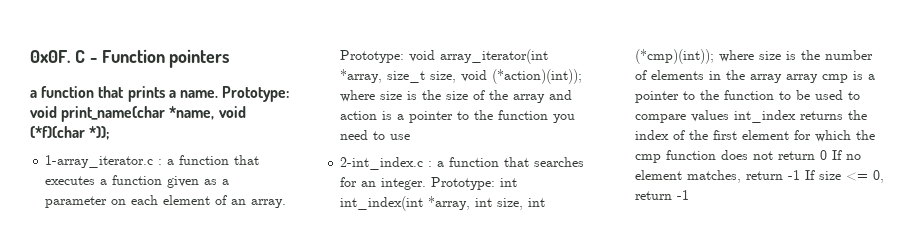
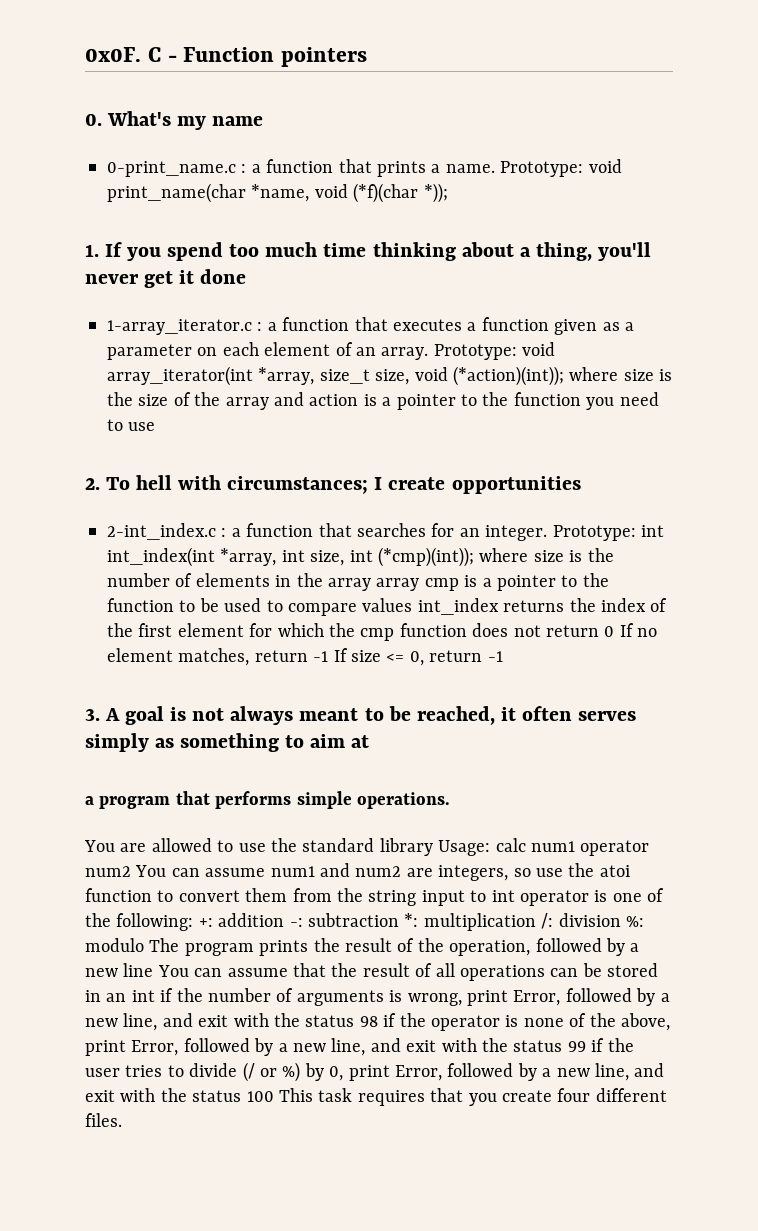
- a function that prints a name.
+ 0. What's my name
+ 0-print_name.c : a function that prints a name.
+ 1. If you spend too much time thinking about a thing, you'll never get it done
+ 2. To hell with circumstances; I create opportunities
+ 3. A goal is not always meant to be reached, it often serves simply as something to aim at
+ a program that performs simple operations.
+ You are allowed to use the standard library Usage: calc num1 operator num2 You can assume num1 and num2 are integers, so use the atoi function to convert them from the string input to int operator is one of the following: +: addition -: subtraction *: multiplication /: division %: modulo The program prints the result of the operation, followed by a new line You can assume that the result of all operations can be stored in an int if the number of arguments is wrong, print Error, followed by a new line, and exit with the status 98 if the operator is none of the above, print Error, followed by a new line, and exit with the status 99 if the user tries to divide (/ or %) by 0, print Error, followed by a new line, and exit with the status 100 This task requires that you create four different files.

